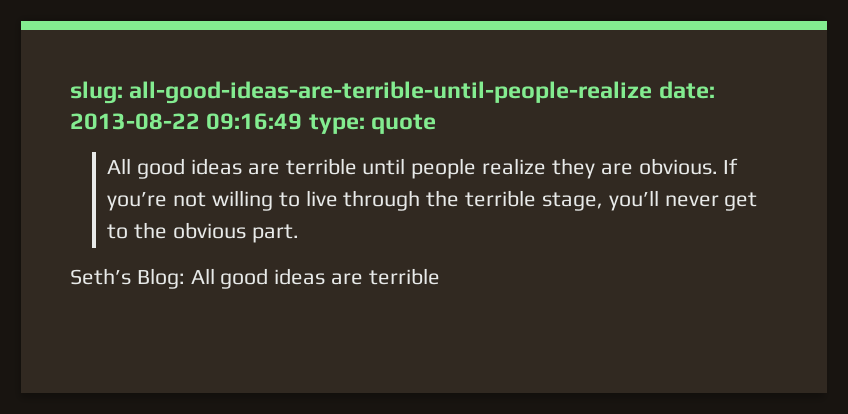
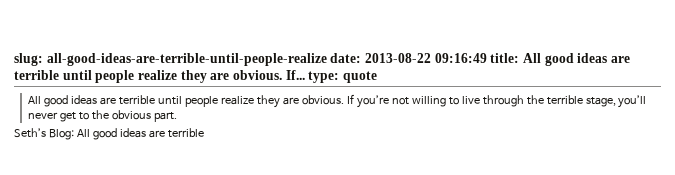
- slug: all-good-ideas-are-terrible-until-people-realize date: 2013-08-22 09:16:49 type: quote
+ slug: all-good-ideas-are-terrible-until-people-realize date: 2013-08-22 09:16:49 title: All good ideas are terrible until people realize they are obvious. If... type: quote

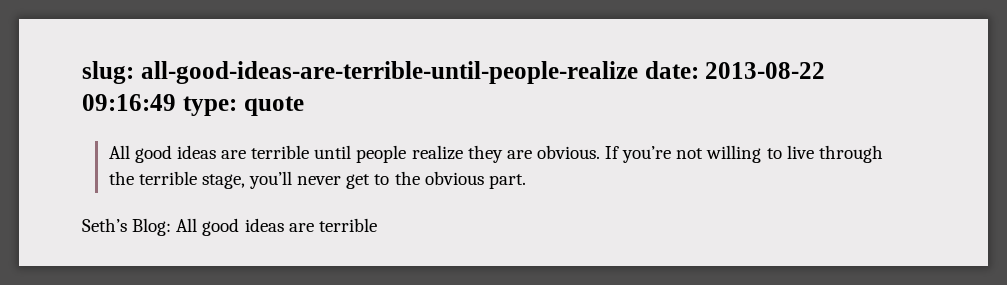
- slug: all-good-ideas-are-terrible-until-people-realize date: 2013-08-22 09:16:49 title: All good ideas are terrible until people realize they are obvious. If... type: quote
+ slug: all-good-ideas-are-terrible-until-people-realize date: 2013-08-22 09:16:49 type: quote

